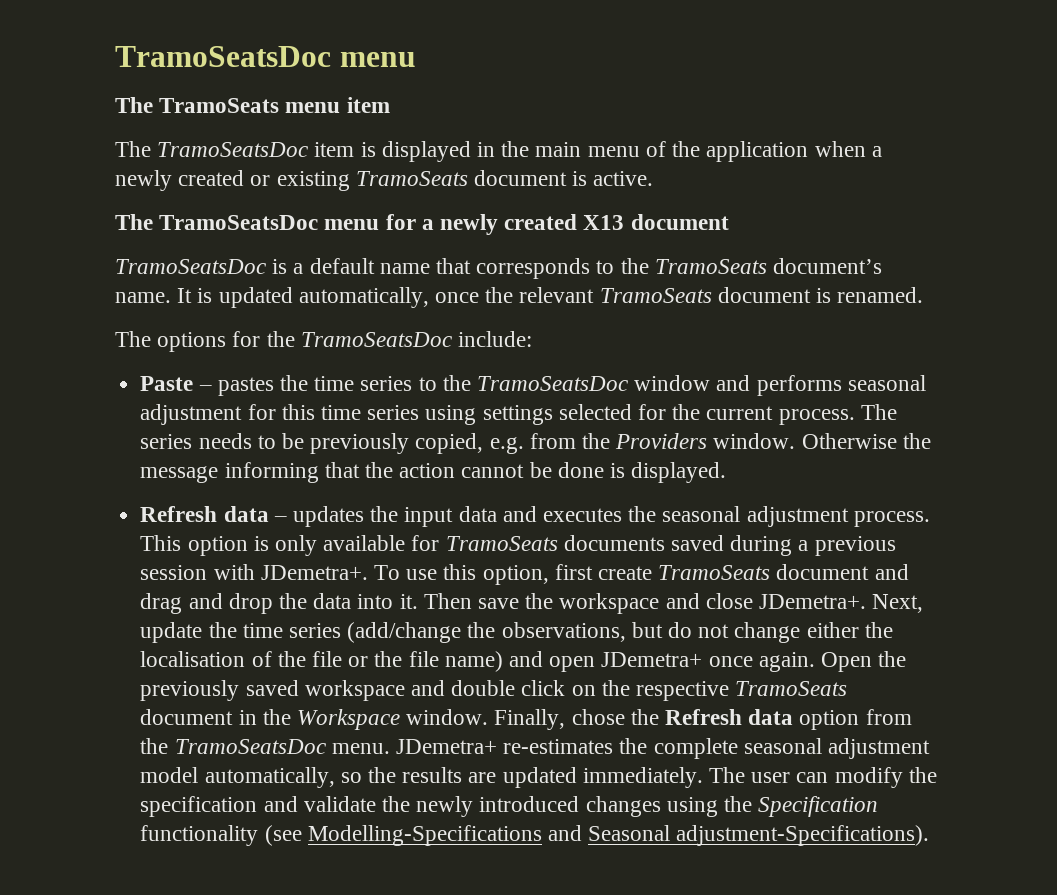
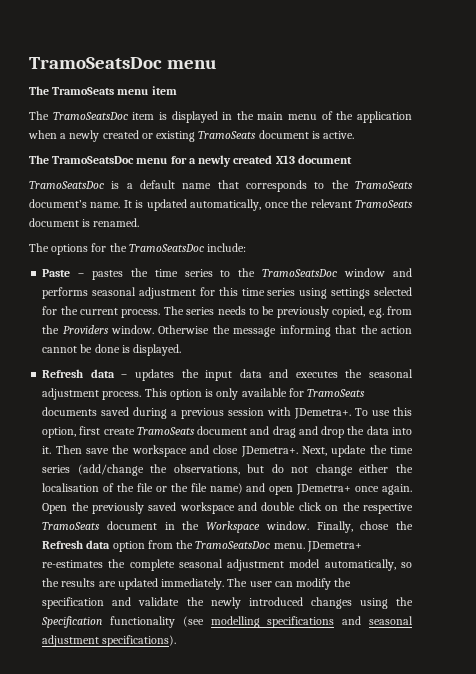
- The user can modify the specification and validate the newly introduced changes using the Specification functionality (see Modelling-Specifications and Seasonal adjustment-Specifications).
+ The user can modify the specification and validate the newly introduced changes using the Specification functionality (see modelling specifications and seasonal adjustment specifications).

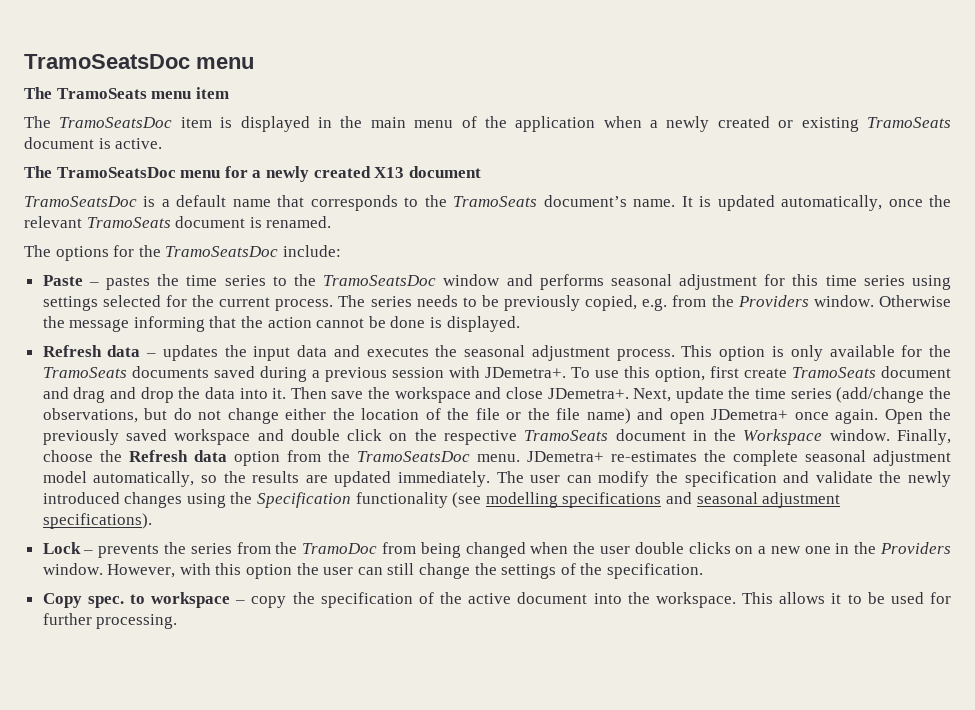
- This option is only available for TramoSeats documents saved during a previous session with JDemetra+.
+ This option is only available for the TramoSeats documents saved during a previous session with JDemetra+.
- Next, update the time series (add/change the observations, but do not change either the localisation of the file or the file name) and open JDemetra+ once again.
+ Next, update the time series (add/change the observations, but do not change either the location of the file or the file name) and open JDemetra+ once again.
- Finally, chose the Refresh data option from the TramoSeatsDoc menu.
+ Finally, choose the Refresh data option from the TramoSeatsDoc menu.
+ Lock – prevents the series from the TramoDoc from being changed when the user double clicks on a new one in the Providers window. However, with this option the user can still change the settings of the specification.
+ Copy spec. to workspace – copy the specification of the active document into the workspace. This allows it to be used for further processing.

